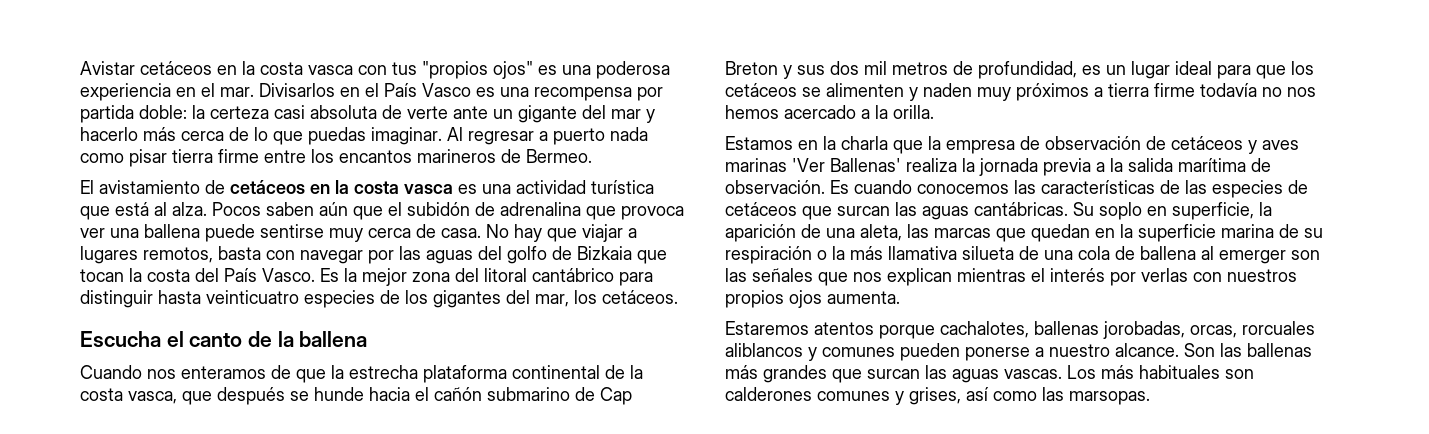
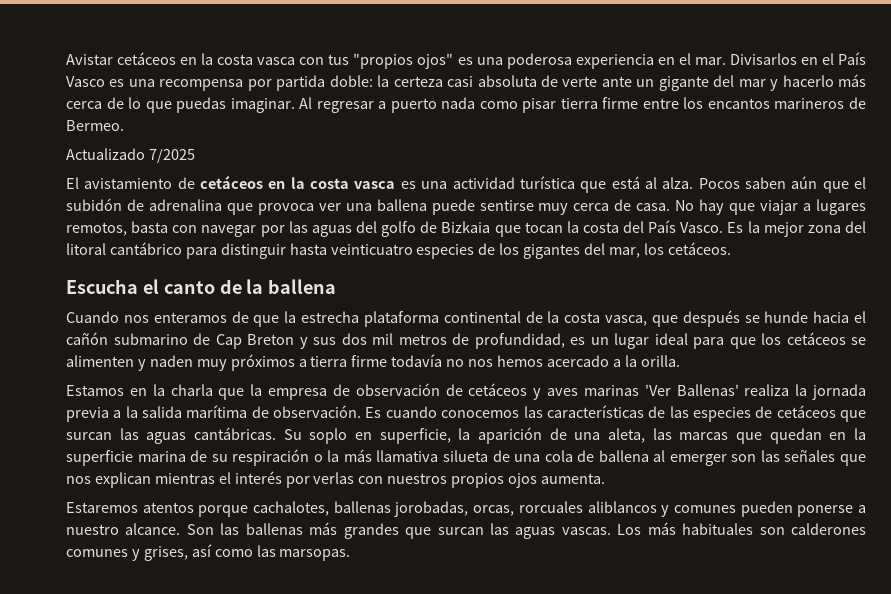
+ Actualizado 7/2025

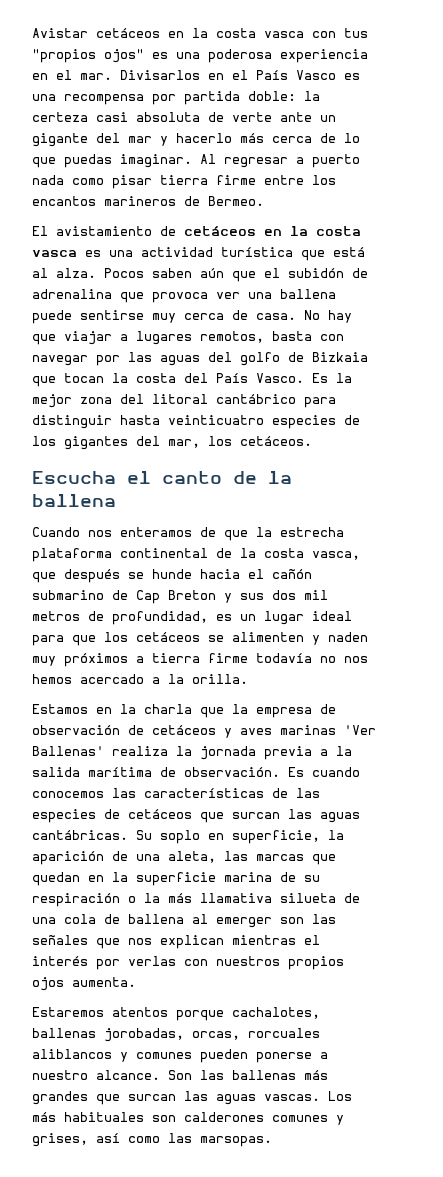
- Actualizado 7/2025

